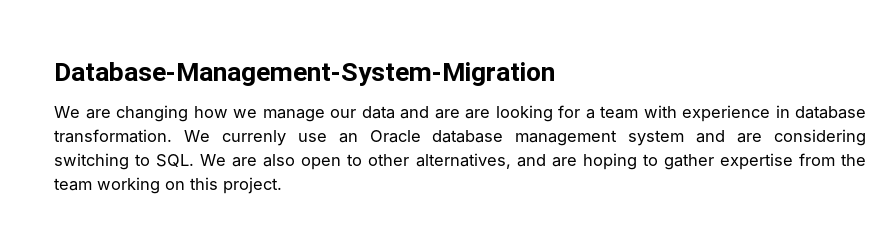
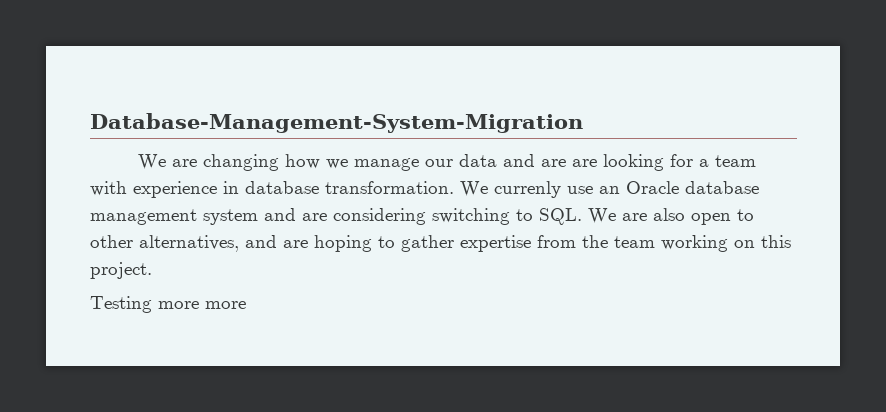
+ Testing more more

